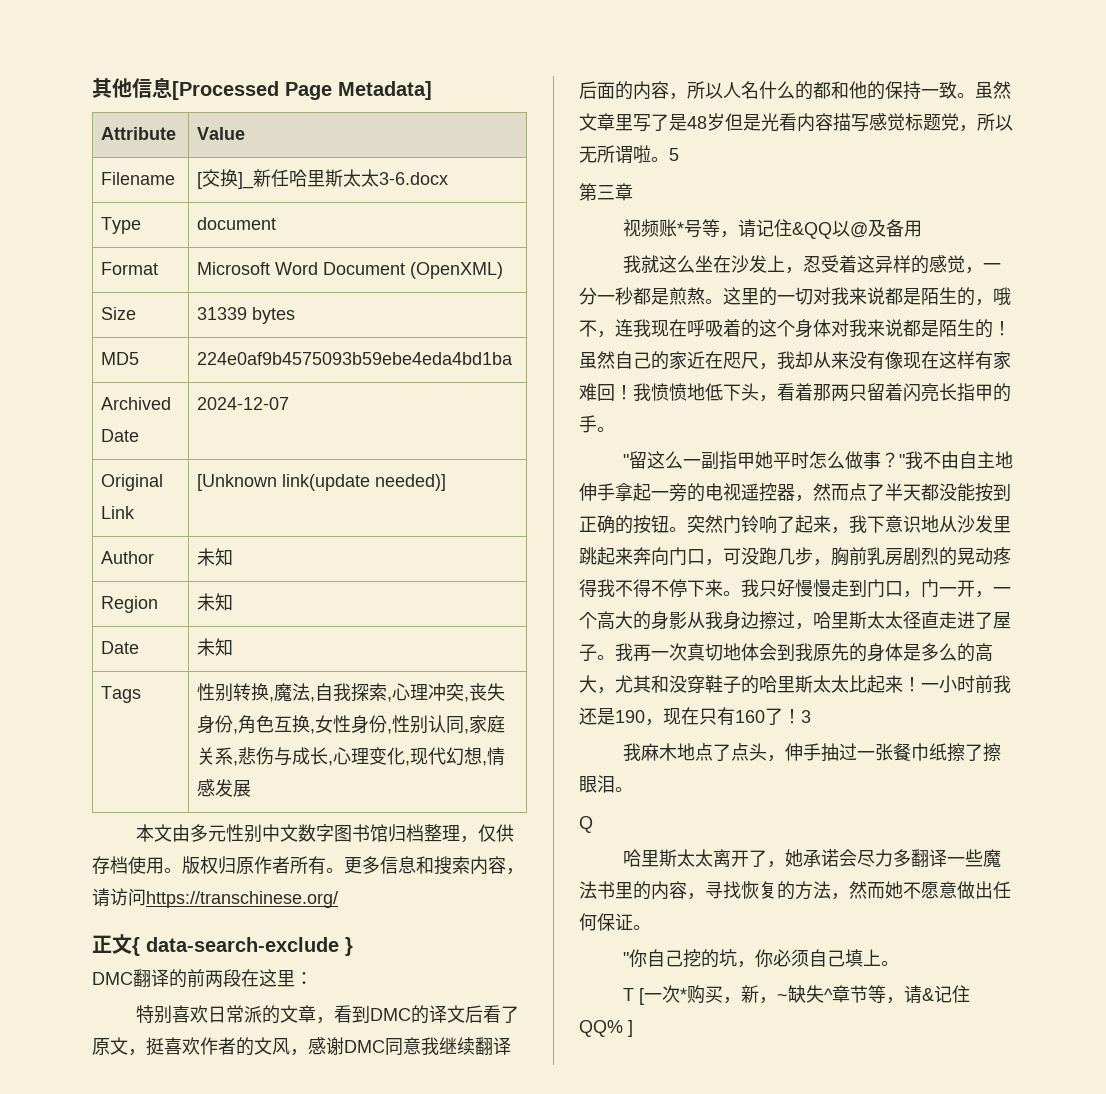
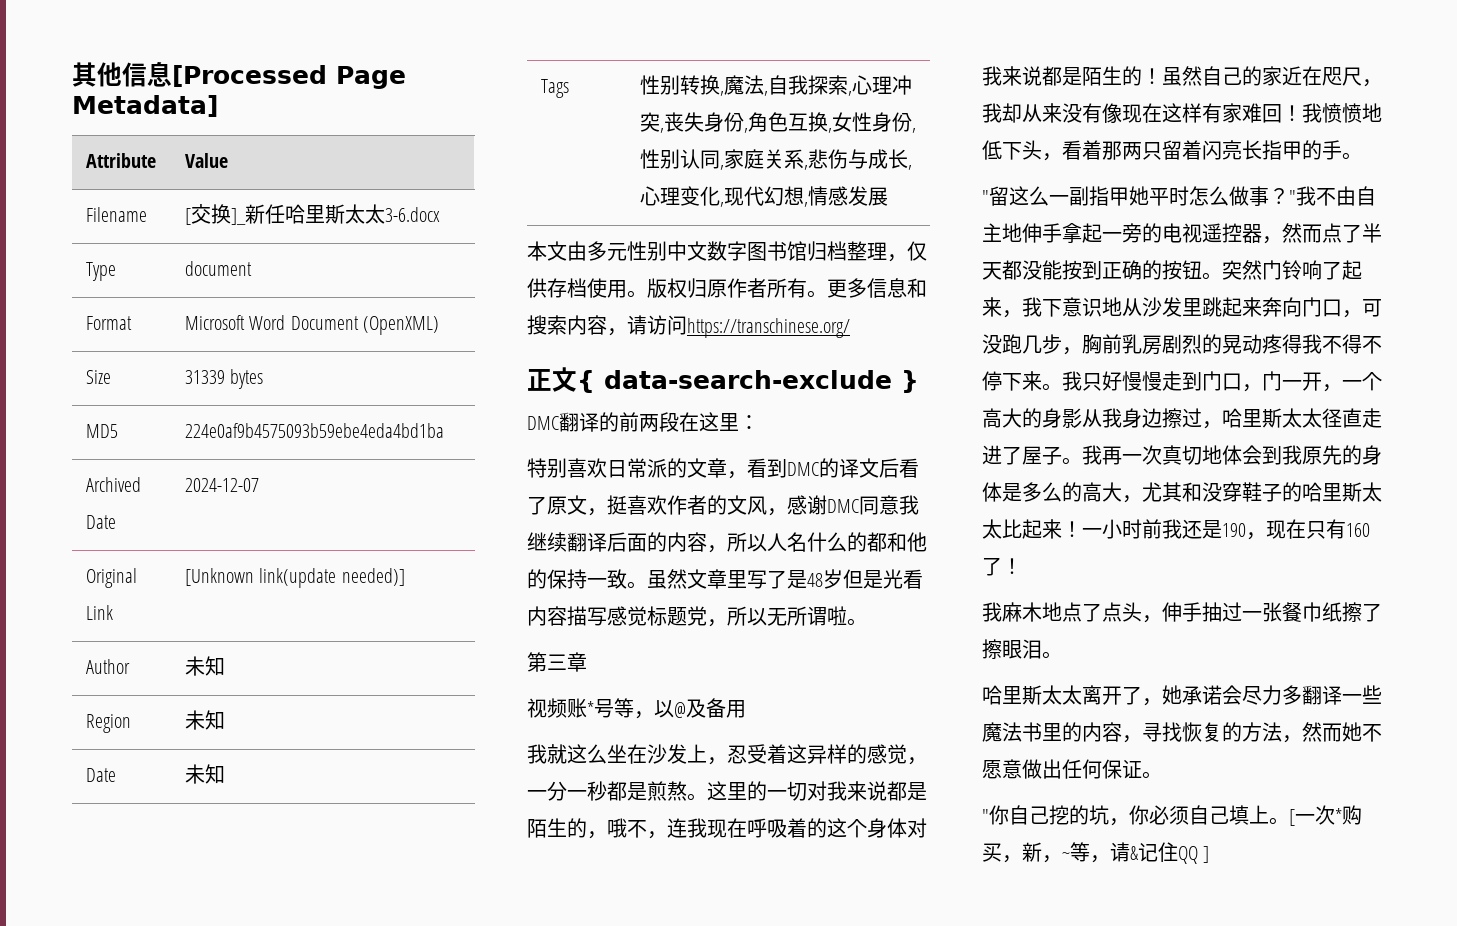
- 5
- 视频账*号等，请记住&QQ以@及备用
+ 视频账*号等，以@及备用
- 3
- Q
- "你自己挖的坑，你必须自己填上。
- T [一次*购买，新，~缺失^章节等，请&记住QQ% ]
+ "你自己挖的坑，你必须自己填上。[一次*购买，新，~等，请&记住QQ ]

